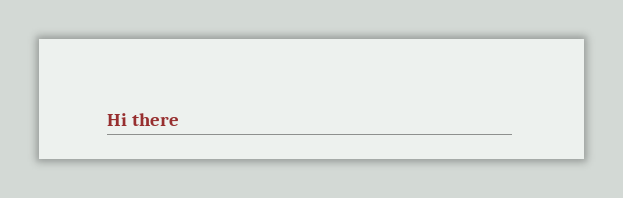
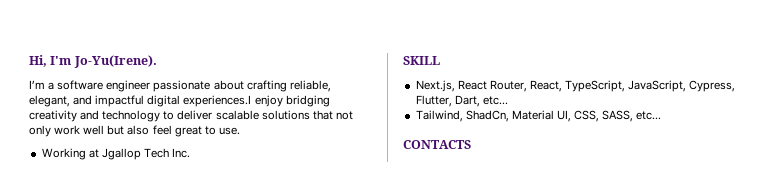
- Hi there
+ Hi, I'm Jo-Yu(Irene).
+ I’m a software engineer passionate about crafting reliable, elegant, and impactful digital experiences.I enjoy bridging creativity and technology to deliver scalable solutions that not only work well but also feel great to use.
+ Working at Jgallop Tech Inc.
+ SKILL
+ Next.js, React Router, React, TypeScript, JavaScript, Cypress, Flutter, Dart, etc...
+ Tailwind, ShadCn, Material UI, CSS, SASS, etc...
+ CONTACTS

